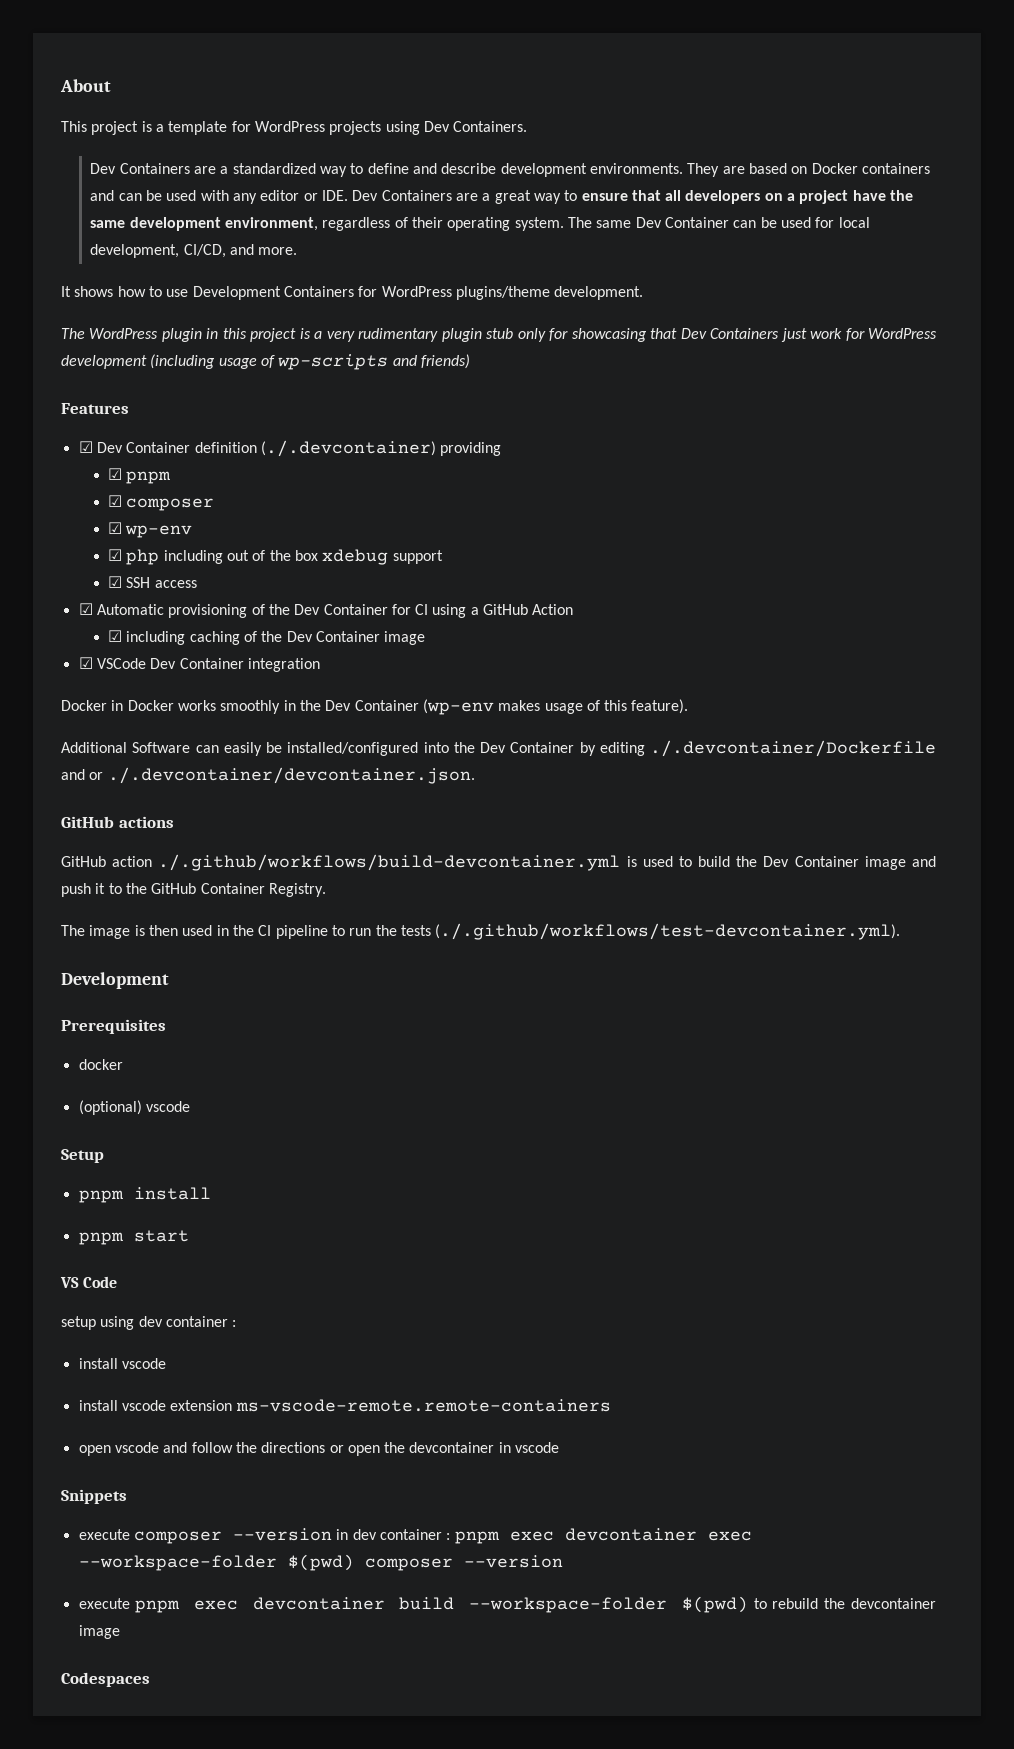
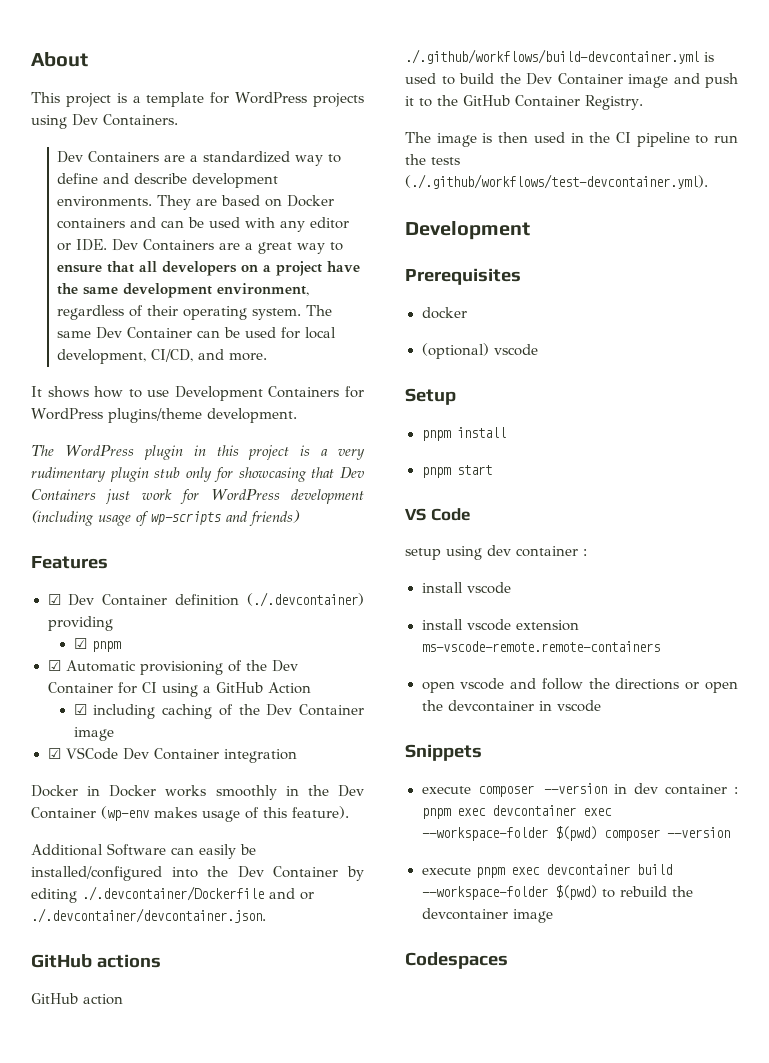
- ☑ composer
- ☑ wp-env
- ☑ php including out of the box xdebug support
- ☑ SSH access

